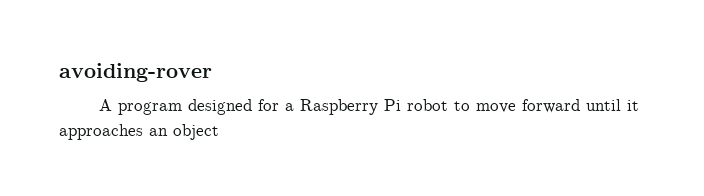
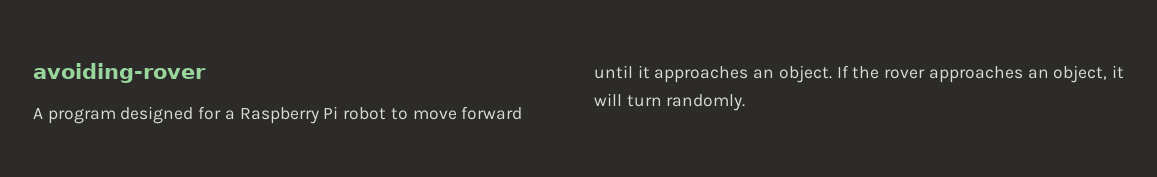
- A program designed for a Raspberry Pi robot to move forward until it approaches an object
+ A program designed for a Raspberry Pi robot to move forward until it approaches an object. If the rover approaches an object, it will turn randomly.

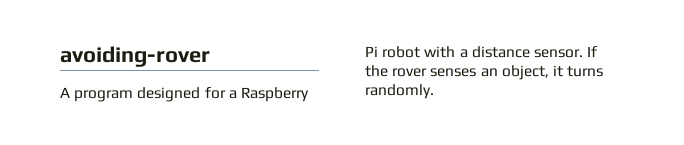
- A program designed for a Raspberry Pi robot to move forward until it approaches an object.
+ A program designed for a Raspberry Pi robot with a distance sensor.
- If the rover approaches an object, it will turn randomly.
+ If the rover senses an object, it turns randomly.

